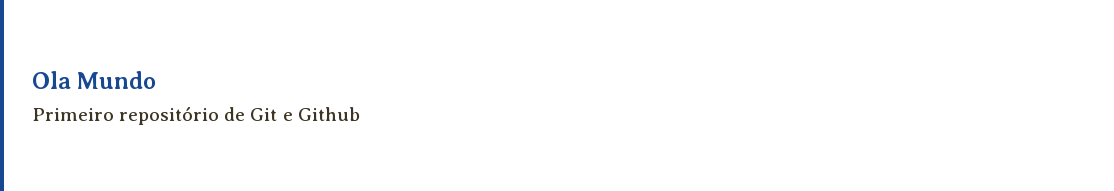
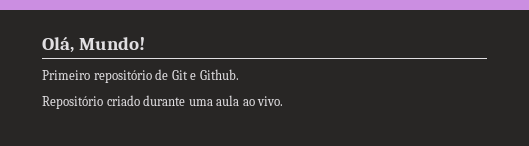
- Ola Mundo
+ Olá, Mundo!
- Primeiro repositório de Git e Github
+ Primeiro repositório de Git e Github.
+ Repositório criado durante uma aula ao vivo.

